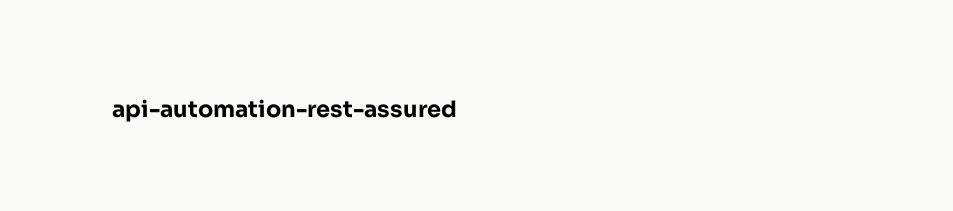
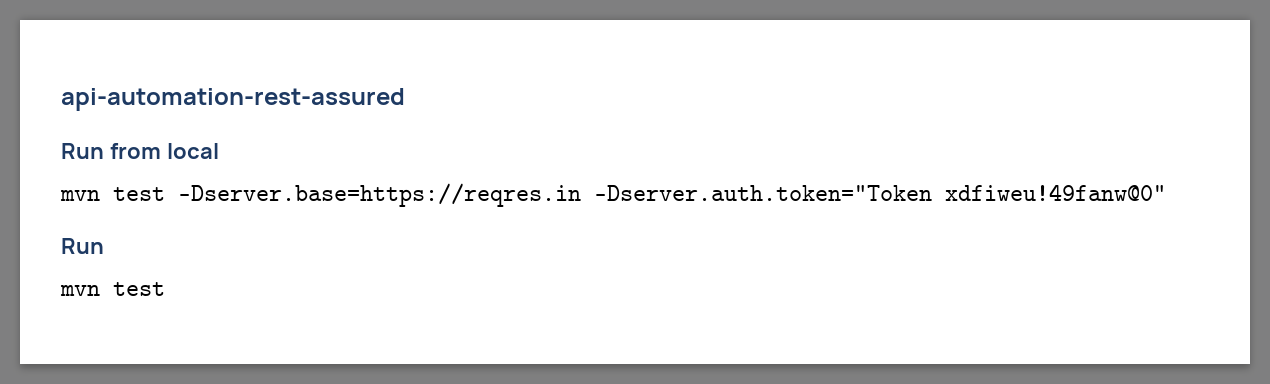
+ Run from local
+ mvn test -Dserver.base=https://reqres.in -Dserver.auth.token="Token xdfiweu!49fanw@0"
+ Run
+ mvn test

